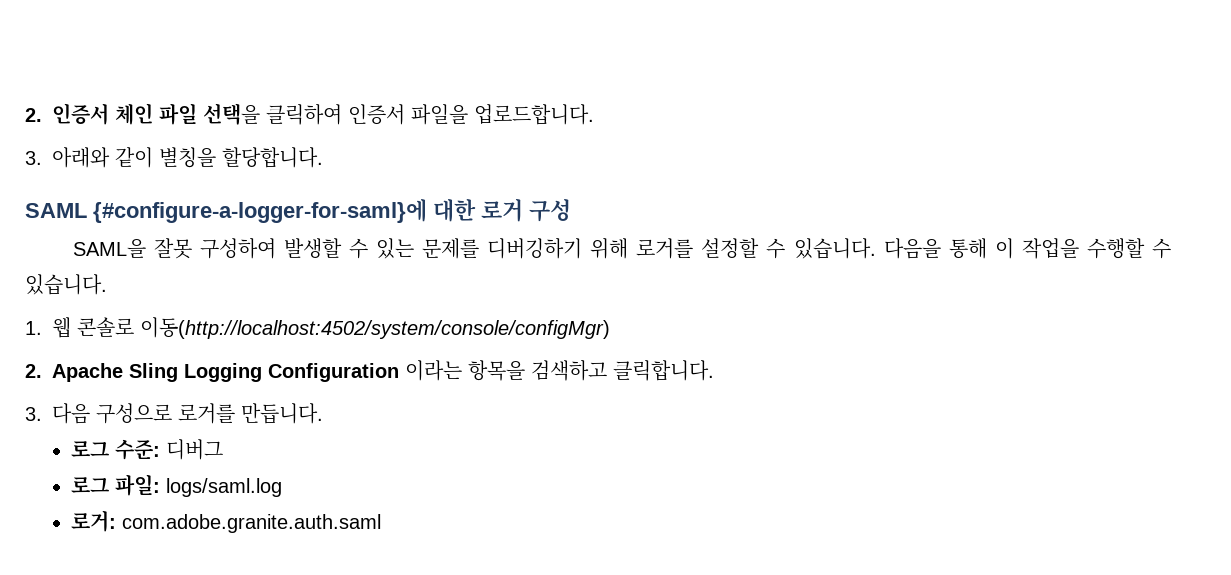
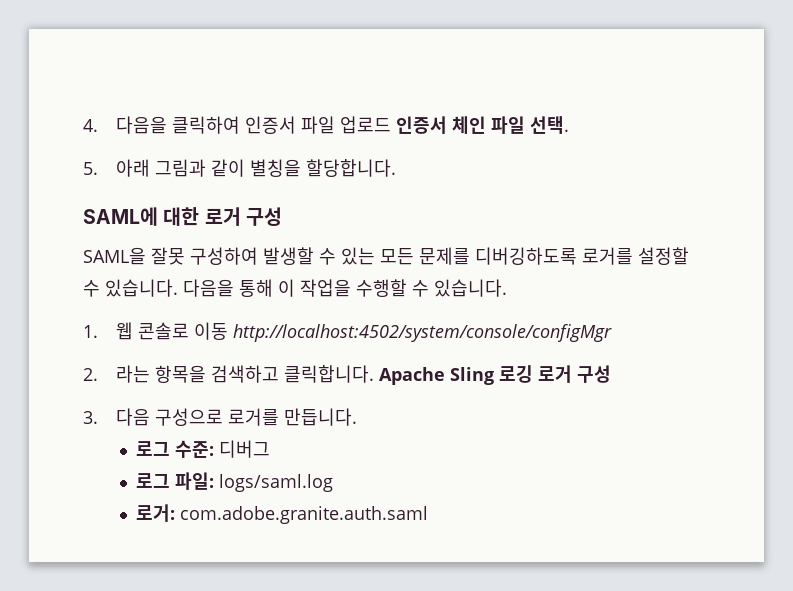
- 2. 인증서 체인 파일 선택을 클릭하여 인증서 파일을 업로드합니다.
- 3. 아래와 같이 별칭을 할당합니다.
+ 4. 다음을 클릭하여 인증서 파일 업로드 인증서 체인 파일 선택.
+ 5. 아래 그림과 같이 별칭을 할당합니다.
- SAML {#configure-a-logger-for-saml}에 대한 로거 구성
+ SAML에 대한 로거 구성
- SAML을 잘못 구성하여 발생할 수 있는 문제를 디버깅하기 위해 로거를 설정할 수 있습니다.
+ SAML을 잘못 구성하여 발생할 수 있는 모든 문제를 디버깅하도록 로거를 설정할 수 있습니다.
- 1. 웹 콘솔로 이동(http://localhost:4502/system/console/configMgr)
- 2. Apache Sling Logging Configuration 이라는 항목을 검색하고 클릭합니다.
+ 1. 웹 콘솔로 이동 http://localhost:4502/system/console/configMgr
+ 2. 라는 항목을 검색하고 클릭합니다. Apache Sling 로깅 로거 구성

